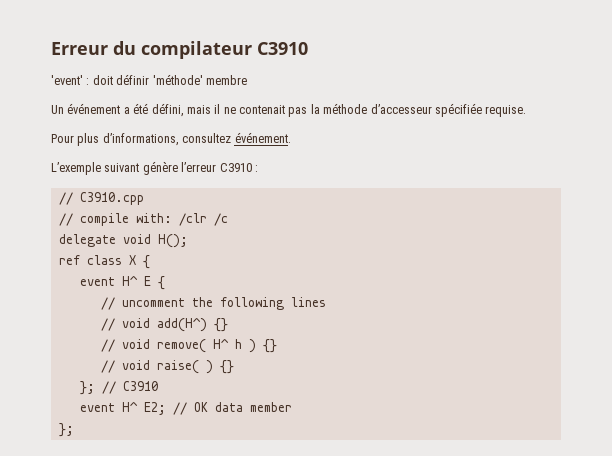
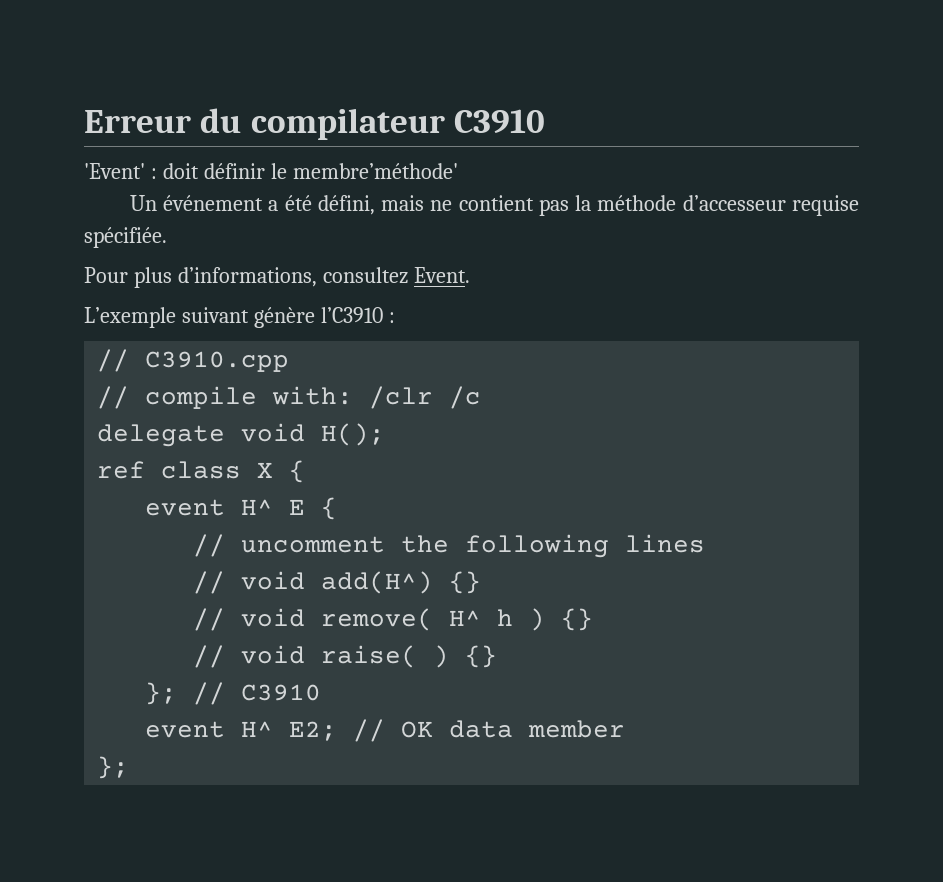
- 'event' : doit définir 'méthode' membre
+ 'Event' : doit définir le membre’méthode'
- Un événement a été défini, mais il ne contenait pas la méthode d’accesseur spécifiée requise.
+ Un événement a été défini, mais ne contient pas la méthode d’accesseur requise spécifiée.
- Pour plus d’informations, consultez événement.
+ Pour plus d’informations, consultez Event.
- L’exemple suivant génère l’erreur C3910 :
+ L’exemple suivant génère l’C3910 :

